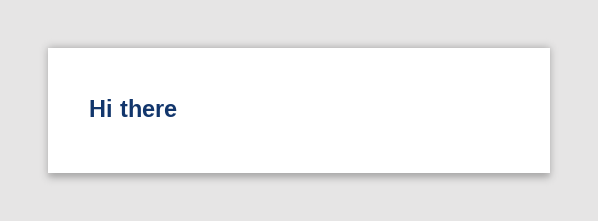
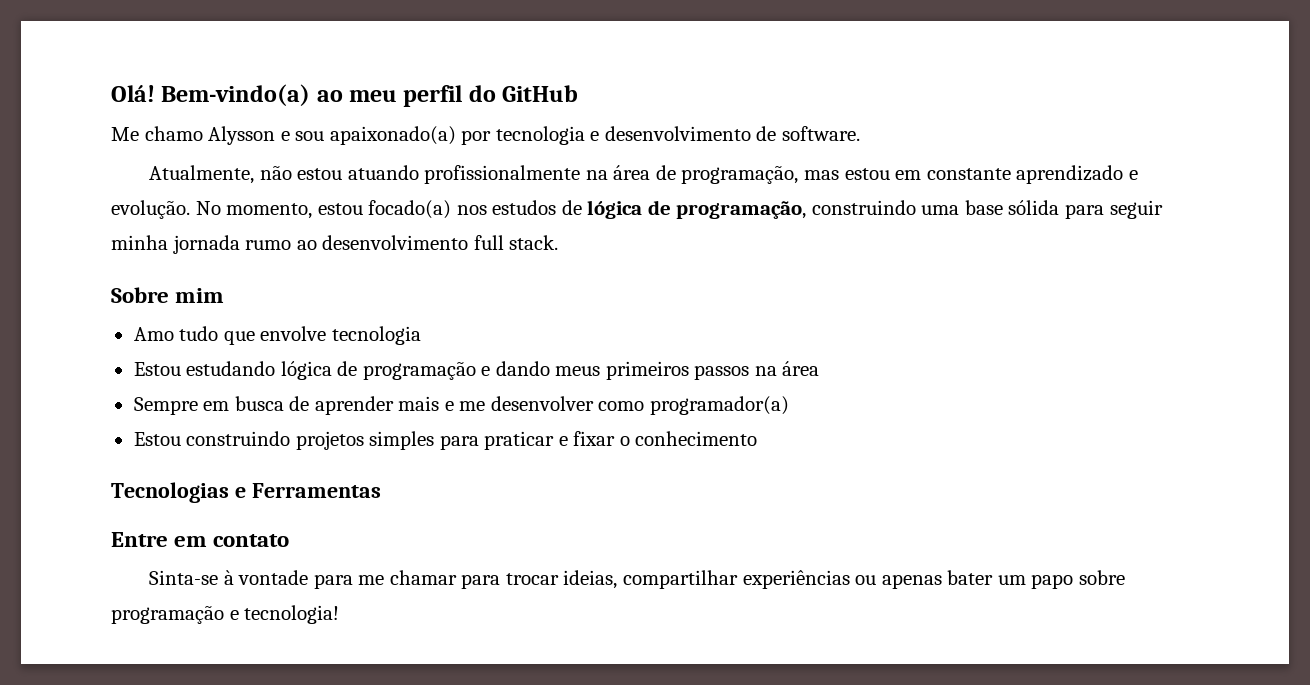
- Hi there
+ Olá! Bem-vindo(a) ao meu perfil do GitHub
+ Me chamo Alysson e sou apaixonado(a) por tecnologia e desenvolvimento de software.
+ Atualmente, não estou atuando profissionalmente na área de programação, mas estou em constante aprendizado e evolução. No momento, estou focado(a) nos estudos de lógica de programação, construindo uma base sólida para seguir minha jornada rumo ao desenvolvimento full stack.
+ Sobre mim
+ Amo tudo que envolve tecnologia
+ Estou estudando lógica de programação e dando meus primeiros passos na área
+ Sempre em busca de aprender mais e me desenvolver como programador(a)
+ Estou construindo projetos simples para praticar e fixar o conhecimento
+ Tecnologias e Ferramentas
+ Entre em contato
+ Sinta-se à vontade para me chamar para trocar ideias, compartilhar experiências ou apenas bater um papo sobre programação e tecnologia!

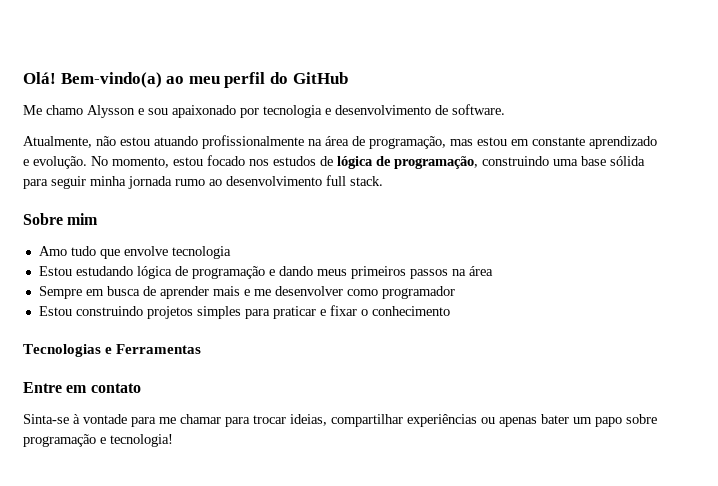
- Me chamo Alysson e sou apaixonado(a) por tecnologia e desenvolvimento de software.
+ Me chamo Alysson e sou apaixonado por tecnologia e desenvolvimento de software.
- No momento, estou focado(a) nos estudos de lógica de programação, construindo uma base sólida para seguir minha jornada rumo ao desenvolvimento full stack.
+ No momento, estou focado nos estudos de lógica de programação, construindo uma base sólida para seguir minha jornada rumo ao desenvolvimento full stack.
- Sempre em busca de aprender mais e me desenvolver como programador(a)
+ Sempre em busca de aprender mais e me desenvolver como programador

